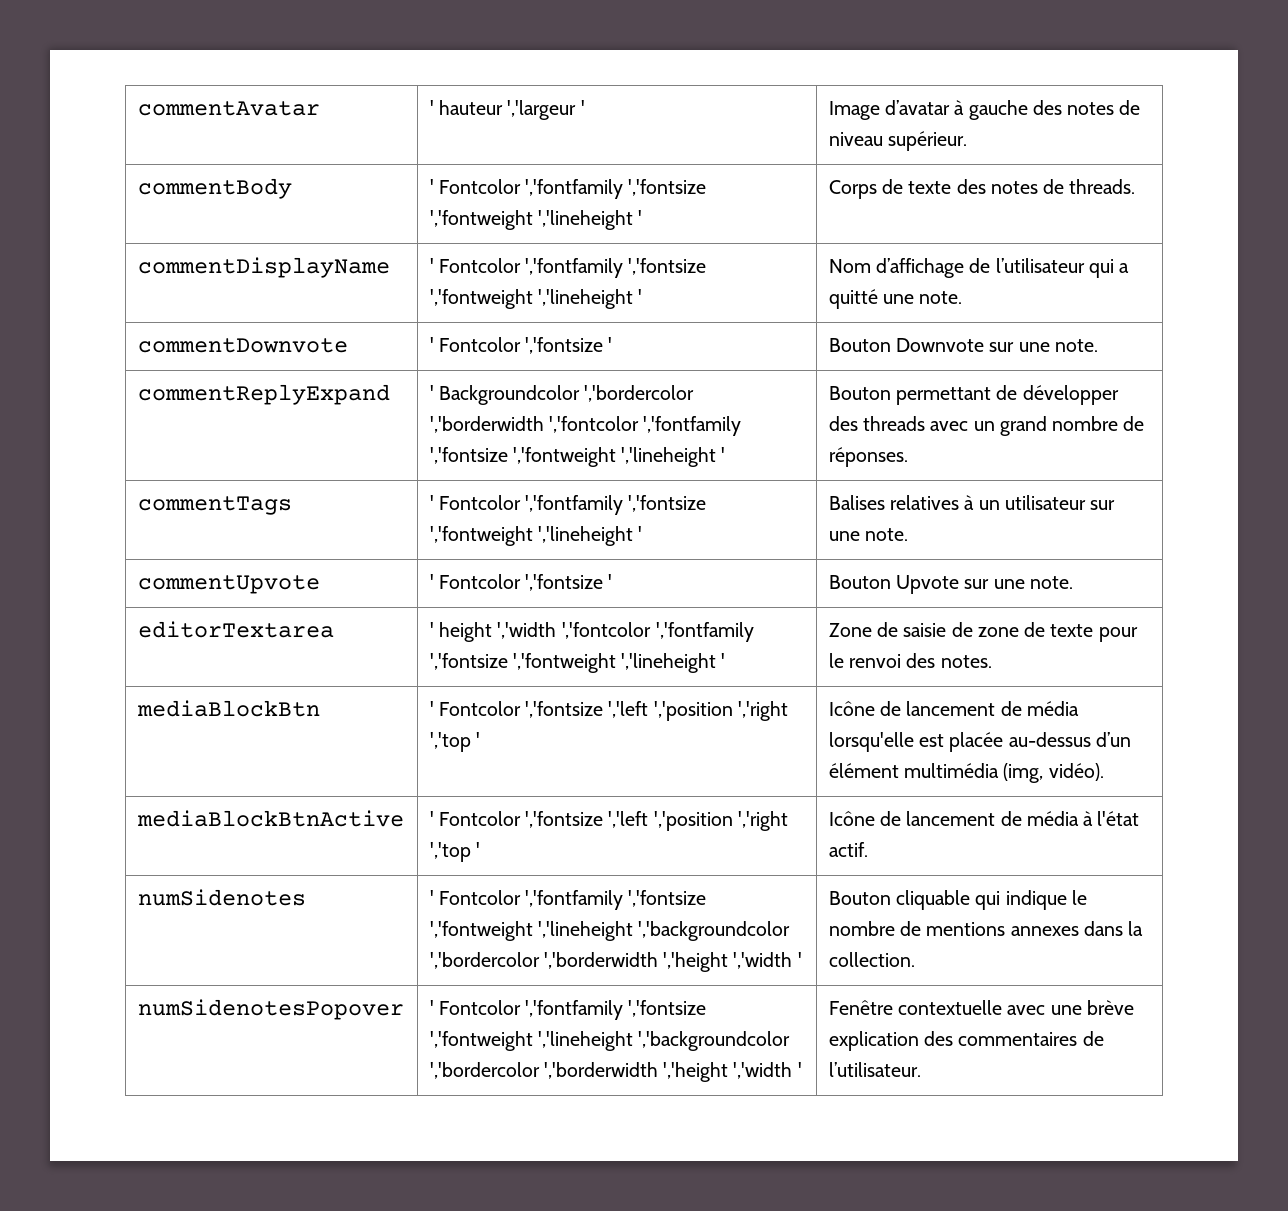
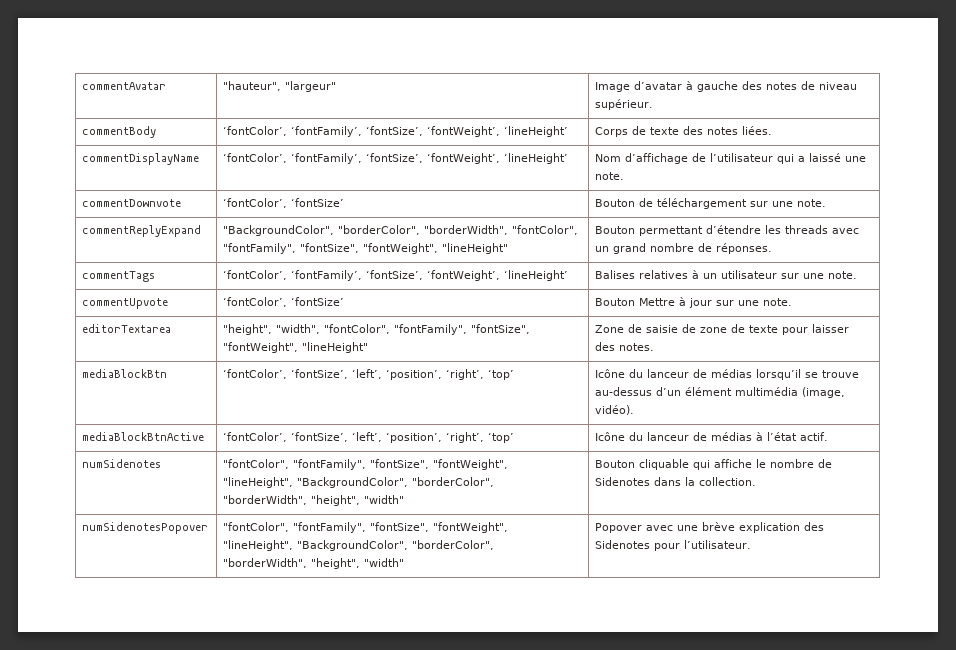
- commentAvatar | ' hauteur ','largeur ' | Image d’avatar à gauche des notes de niveau supérieur.
+ commentAvatar | "hauteur", "largeur" | Image d’avatar à gauche des notes de niveau supérieur.
- commentBody | ' Fontcolor ','fontfamily ','fontsize ','fontweight ','lineheight ' | Corps de texte des notes de threads.
+ commentBody | ‘fontColor’, ‘fontFamily’, ‘fontSize’, ‘fontWeight’, ‘lineHeight’ | Corps de texte des notes liées.
- commentDisplayName | ' Fontcolor ','fontfamily ','fontsize ','fontweight ','lineheight ' | Nom d’affichage de l’utilisateur qui a quitté une note.
+ commentDisplayName | ‘fontColor’, ‘fontFamily’, ‘fontSize’, ‘fontWeight’, ‘lineHeight’ | Nom d’affichage de l’utilisateur qui a laissé une note.
- commentDownvote | ' Fontcolor ','fontsize ' | Bouton Downvote sur une note.
+ commentDownvote | ‘fontColor’, ‘fontSize’ | Bouton de téléchargement sur une note.
- commentReplyExpand | ' Backgroundcolor ','bordercolor ','borderwidth ','fontcolor ','fontfamily ','fontsize ','fontweight ','lineheight ' | Bouton permettant de développer des threads avec un grand nombre de réponses.
+ commentReplyExpand | "BackgroundColor", "borderColor", "borderWidth", "fontColor", "fontFamily", "fontSize", "fontWeight", "lineHeight" | Bouton permettant d’étendre les threads avec un grand nombre de réponses.
- commentTags | ' Fontcolor ','fontfamily ','fontsize ','fontweight ','lineheight ' | Balises relatives à un utilisateur sur une note.
+ commentTags | ‘fontColor’, ‘fontFamily’, ‘fontSize’, ‘fontWeight’, ‘lineHeight’ | Balises relatives à un utilisateur sur une note.
- commentUpvote | ' Fontcolor ','fontsize ' | Bouton Upvote sur une note.
- editorTextarea | ' height ','width ','fontcolor ','fontfamily ','fontsize ','fontweight ','lineheight ' | Zone de saisie de zone de texte pour le renvoi des notes.
+ commentUpvote | ‘fontColor’, ‘fontSize’ | Bouton Mettre à jour sur une note.
+ editorTextarea | "height", "width", "fontColor", "fontFamily", "fontSize", "fontWeight", "lineHeight" | Zone de saisie de zone de texte pour laisser des notes.
- mediaBlockBtn | ' Fontcolor ','fontsize ','left ','position ','right ','top ' | Icône de lancement de média lorsqu'elle est placée au-dessus d’un élément multimédia (img, vidéo).
+ mediaBlockBtn | ‘fontColor’, ‘fontSize’, ‘left’, ‘position’, ‘right’, ‘top’ | Icône du lanceur de médias lorsqu’il se trouve au-dessus d’un élément multimédia (image, vidéo).
- mediaBlockBtnActive | ' Fontcolor ','fontsize ','left ','position ','right ','top ' | Icône de lancement de média à l'état actif.
- numSidenotes | ' Fontcolor ','fontfamily ','fontsize ','fontweight ','lineheight ','backgroundcolor ','bordercolor ','borderwidth ','height ','width ' | Bouton cliquable qui indique le nombre de mentions annexes dans la collection.
+ mediaBlockBtnActive | ‘fontColor’, ‘fontSize’, ‘left’, ‘position’, ‘right’, ‘top’ | Icône du lanceur de médias à l’état actif.
+ numSidenotes | "fontColor", "fontFamily", "fontSize", "fontWeight", "lineHeight", "BackgroundColor", "borderColor", "borderWidth", "height", "width" | Bouton cliquable qui affiche le nombre de Sidenotes dans la collection.
- numSidenotesPopover | ' Fontcolor ','fontfamily ','fontsize ','fontweight ','lineheight ','backgroundcolor ','bordercolor ','borderwidth ','height ','width ' | Fenêtre contextuelle avec une brève explication des commentaires de l’utilisateur.
+ numSidenotesPopover | "fontColor", "fontFamily", "fontSize", "fontWeight", "lineHeight", "BackgroundColor", "borderColor", "borderWidth", "height", "width" | Popover avec une brève explication des Sidenotes pour l’utilisateur.

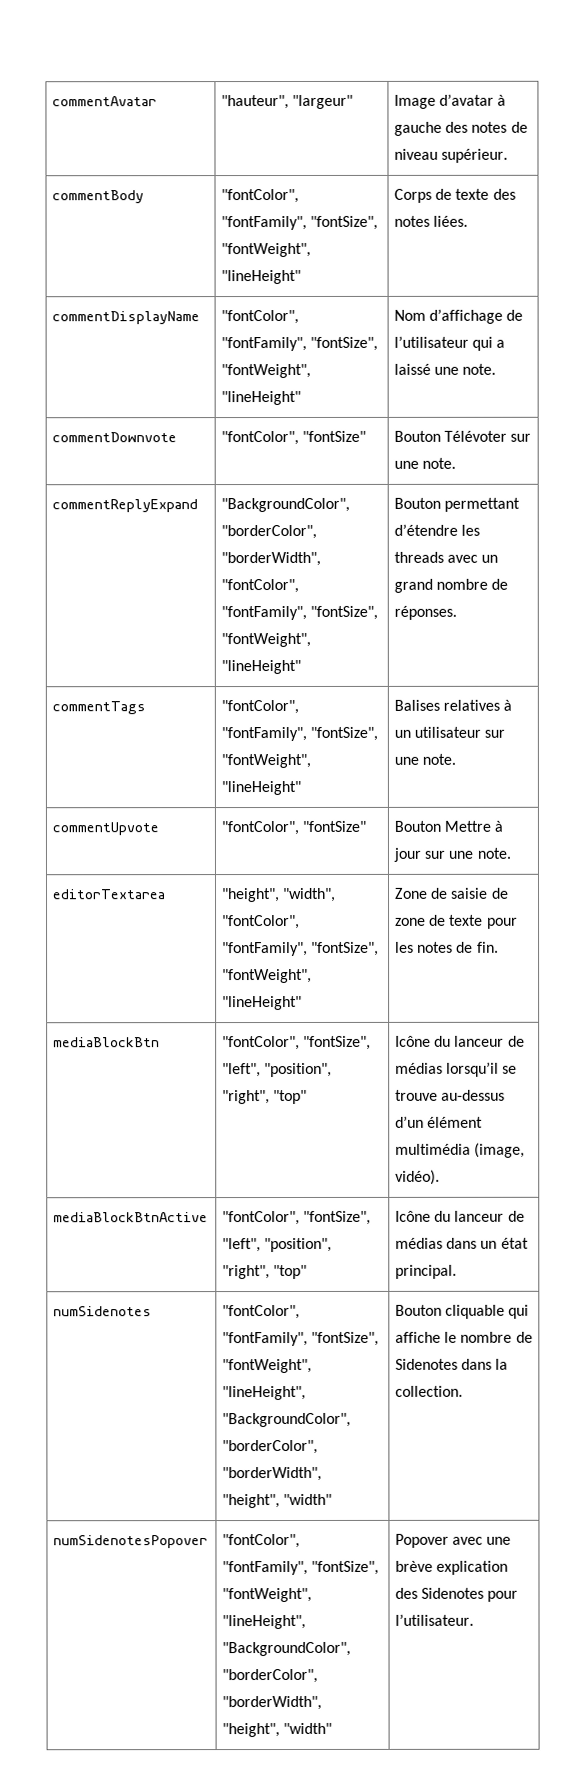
- commentBody | ‘fontColor’, ‘fontFamily’, ‘fontSize’, ‘fontWeight’, ‘lineHeight’ | Corps de texte des notes liées.
+ commentBody | "fontColor", "fontFamily", "fontSize", "fontWeight", "lineHeight" | Corps de texte des notes liées.
- commentDisplayName | ‘fontColor’, ‘fontFamily’, ‘fontSize’, ‘fontWeight’, ‘lineHeight’ | Nom d’affichage de l’utilisateur qui a laissé une note.
+ commentDisplayName | "fontColor", "fontFamily", "fontSize", "fontWeight", "lineHeight" | Nom d’affichage de l’utilisateur qui a laissé une note.
- commentDownvote | ‘fontColor’, ‘fontSize’ | Bouton de téléchargement sur une note.
+ commentDownvote | "fontColor", "fontSize" | Bouton Télévoter sur une note.
- commentTags | ‘fontColor’, ‘fontFamily’, ‘fontSize’, ‘fontWeight’, ‘lineHeight’ | Balises relatives à un utilisateur sur une note.
+ commentTags | "fontColor", "fontFamily", "fontSize", "fontWeight", "lineHeight" | Balises relatives à un utilisateur sur une note.
- commentUpvote | ‘fontColor’, ‘fontSize’ | Bouton Mettre à jour sur une note.
+ commentUpvote | "fontColor", "fontSize" | Bouton Mettre à jour sur une note.
- editorTextarea | "height", "width", "fontColor", "fontFamily", "fontSize", "fontWeight", "lineHeight" | Zone de saisie de zone de texte pour laisser des notes.
- mediaBlockBtn | ‘fontColor’, ‘fontSize’, ‘left’, ‘position’, ‘right’, ‘top’ | Icône du lanceur de médias lorsqu’il se trouve au-dessus d’un élément multimédia (image, vidéo).
+ editorTextarea | "height", "width", "fontColor", "fontFamily", "fontSize", "fontWeight", "lineHeight" | Zone de saisie de zone de texte pour les notes de fin.
+ mediaBlockBtn | "fontColor", "fontSize", "left", "position", "right", "top" | Icône du lanceur de médias lorsqu’il se trouve au-dessus d’un élément multimédia (image, vidéo).
- mediaBlockBtnActive | ‘fontColor’, ‘fontSize’, ‘left’, ‘position’, ‘right’, ‘top’ | Icône du lanceur de médias à l’état actif.
+ mediaBlockBtnActive | "fontColor", "fontSize", "left", "position", "right", "top" | Icône du lanceur de médias dans un état principal.

